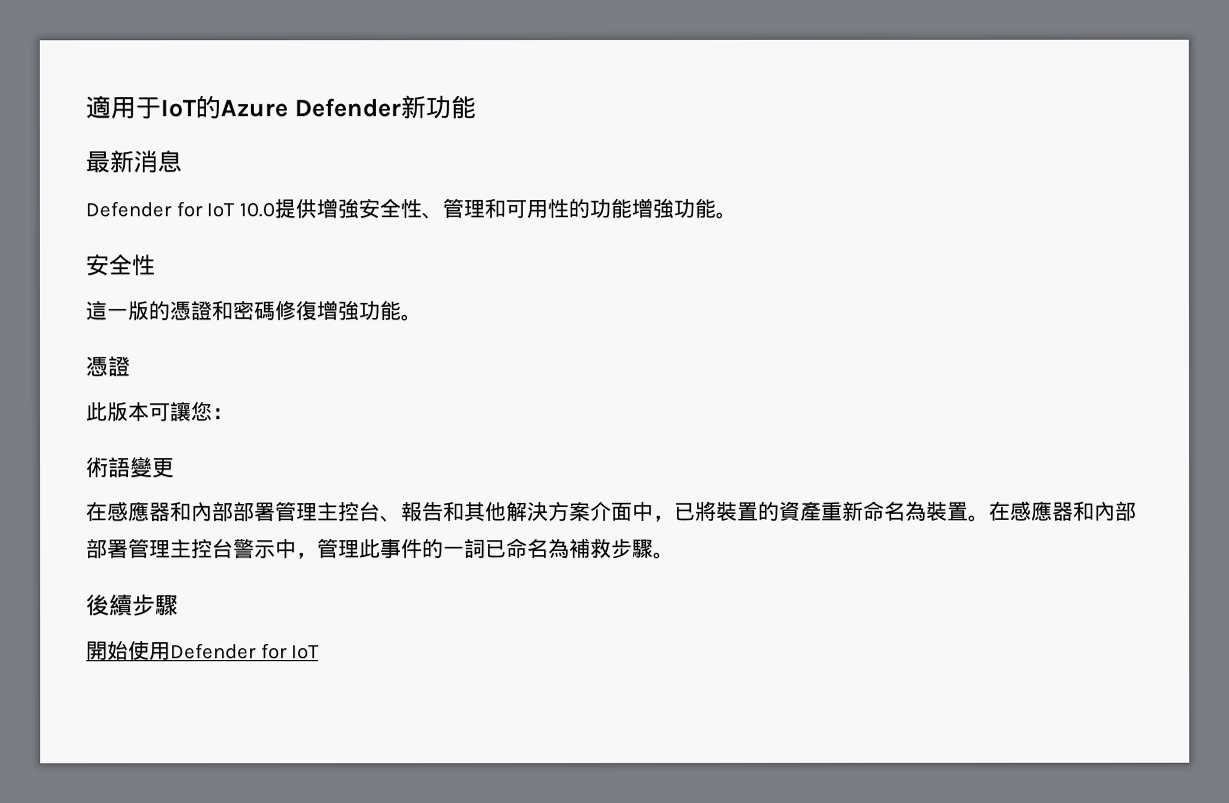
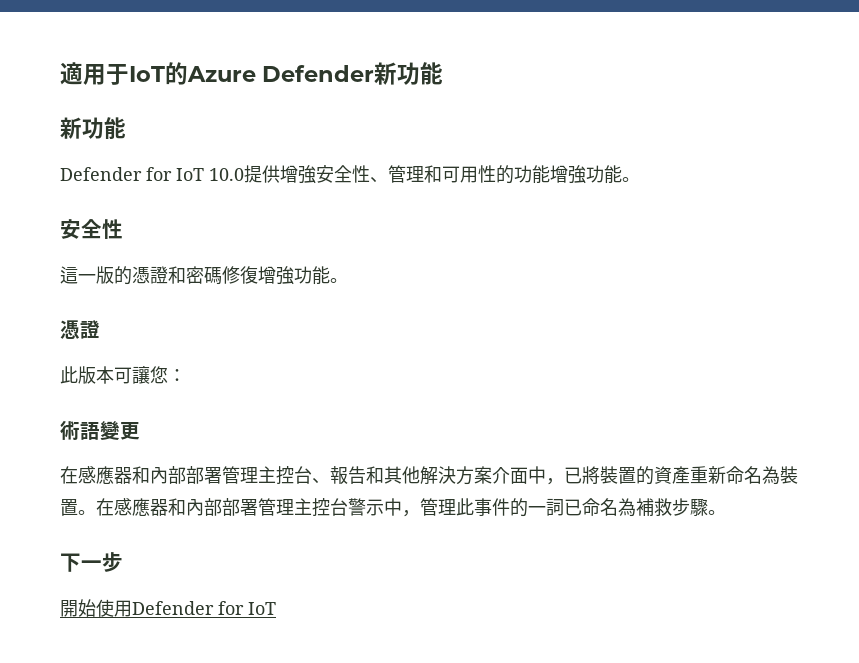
  適用于IoT的Azure Defender新功能
- 最新消息
+ 新功能
- 後續步驟
+ 下一步

